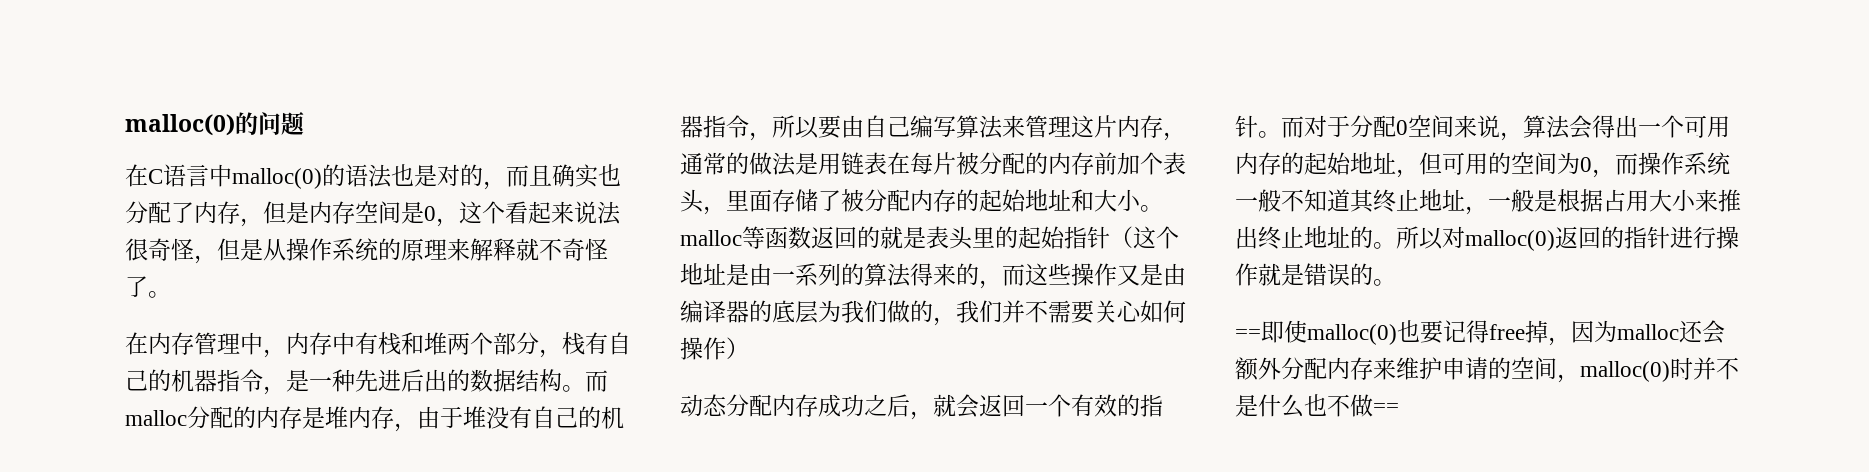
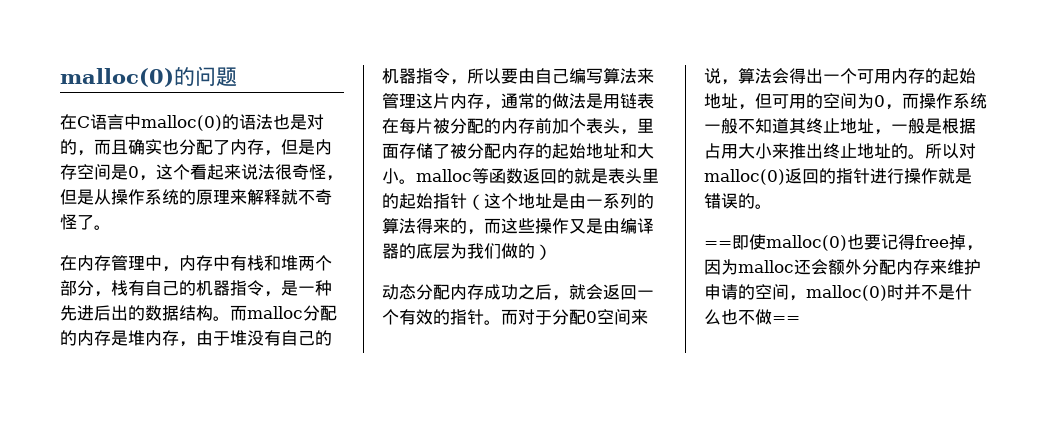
- 而malloc分配的内存是堆内存，由于堆没有自己的机器指令，所以要由自己编写算法来管理这片内存，通常的做法是用链表在每片被分配的内存前加个表头，里面存储了被分配内存的起始地址和大小。malloc等函数返回的就是表头里的起始指针（这个地址是由一系列的算法得来的，而这些操作又是由编译器的底层为我们做的，我们并不需要关心如何操作）
+ 而malloc分配的内存是堆内存，由于堆没有自己的机器指令，所以要由自己编写算法来管理这片内存，通常的做法是用链表在每片被分配的内存前加个表头，里面存储了被分配内存的起始地址和大小。malloc等函数返回的就是表头里的起始指针（这个地址是由一系列的算法得来的，而这些操作又是由编译器的底层为我们做的）

